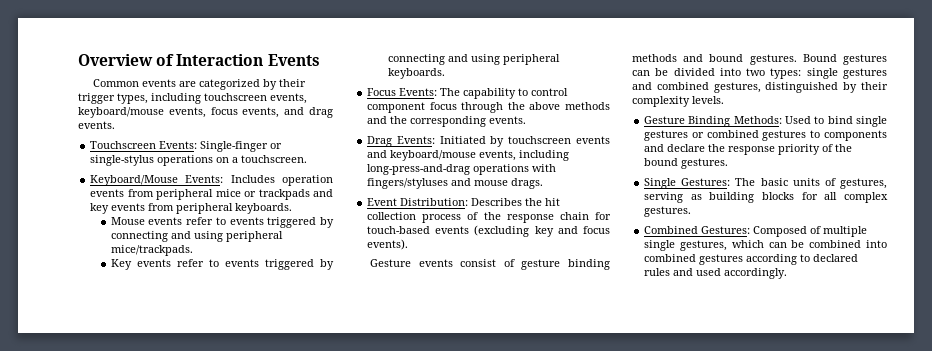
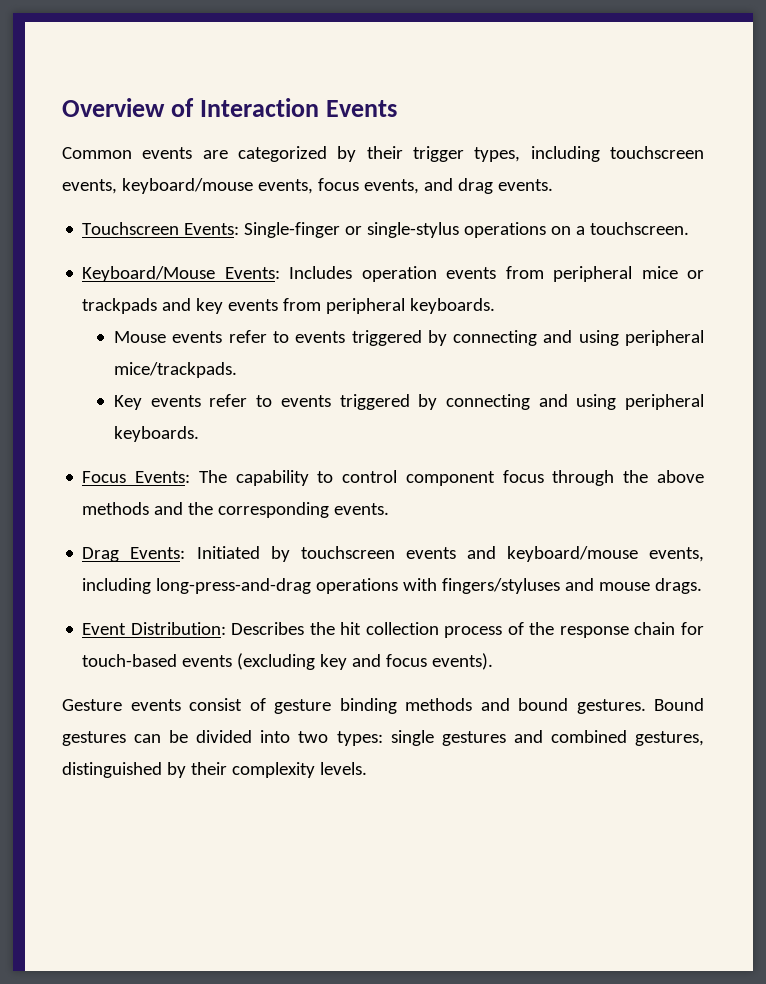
- Gesture Binding Methods: Used to bind single gestures or combined gestures to components and declare the response priority of the bound gestures.
- Single Gestures: The basic units of gestures, serving as building blocks for all complex gestures.
- Combined Gestures: Composed of multiple single gestures, which can be combined into combined gestures according to declared rules and used accordingly.

